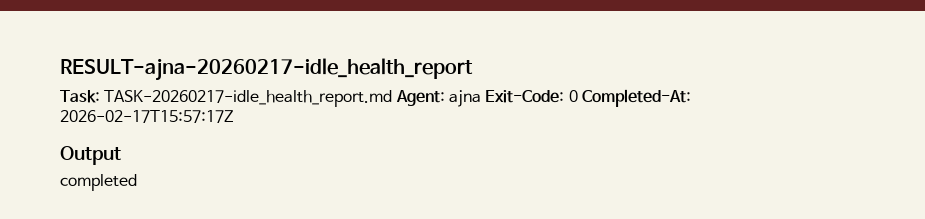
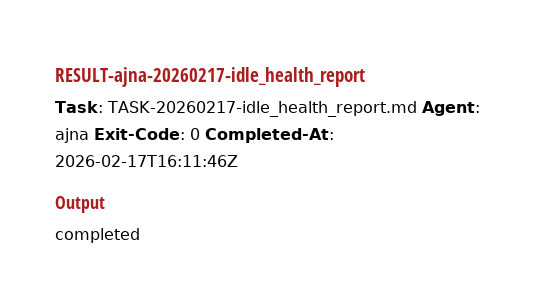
- Task: TASK-20260217-idle_health_report.md Agent: ajna Exit-Code: 0 Completed-At: 2026-02-17T15:57:17Z
+ Task: TASK-20260217-idle_health_report.md Agent: ajna Exit-Code: 0 Completed-At: 2026-02-17T16:11:46Z

